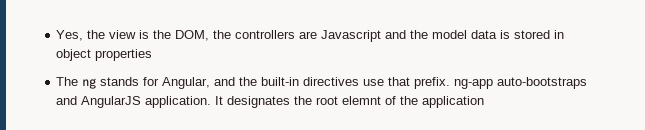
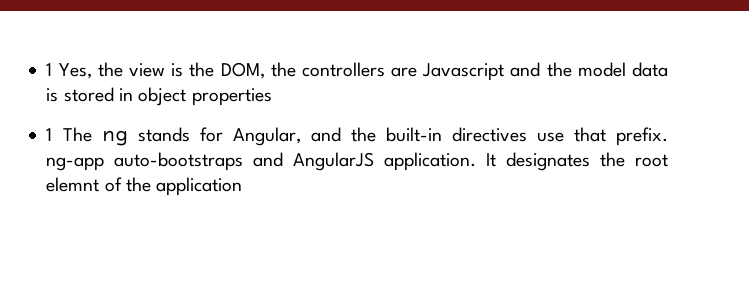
- Yes, the view is the DOM, the controllers are Javascript and the model data is stored in object properties
+ 1 Yes, the view is the DOM, the controllers are Javascript and the model data is stored in object properties
- The ng stands for Angular, and the built-in directives use that prefix. ng-app auto-bootstraps and AngularJS application.
+ 1 The ng stands for Angular, and the built-in directives use that prefix. ng-app auto-bootstraps and AngularJS application.

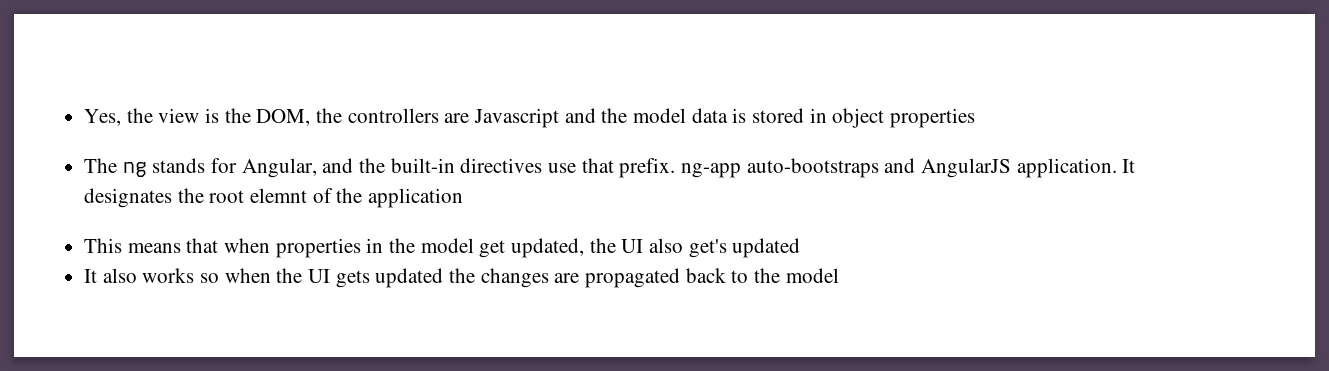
- 1 Yes, the view is the DOM, the controllers are Javascript and the model data is stored in object properties
+ Yes, the view is the DOM, the controllers are Javascript and the model data is stored in object properties
- 1 The ng stands for Angular, and the built-in directives use that prefix. ng-app auto-bootstraps and AngularJS application.
+ The ng stands for Angular, and the built-in directives use that prefix. ng-app auto-bootstraps and AngularJS application.
+ This means that when properties in the model get updated, the UI also get's updated
+ It also works so when the UI gets updated the changes are propagated back to the model

